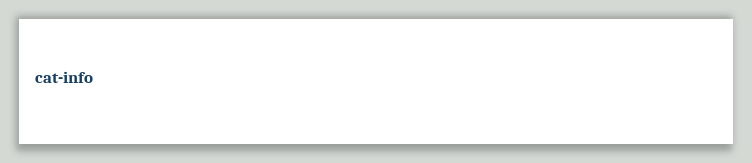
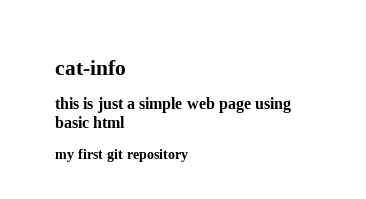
+ this is just a simple web page using basic html
+ my first git repository

